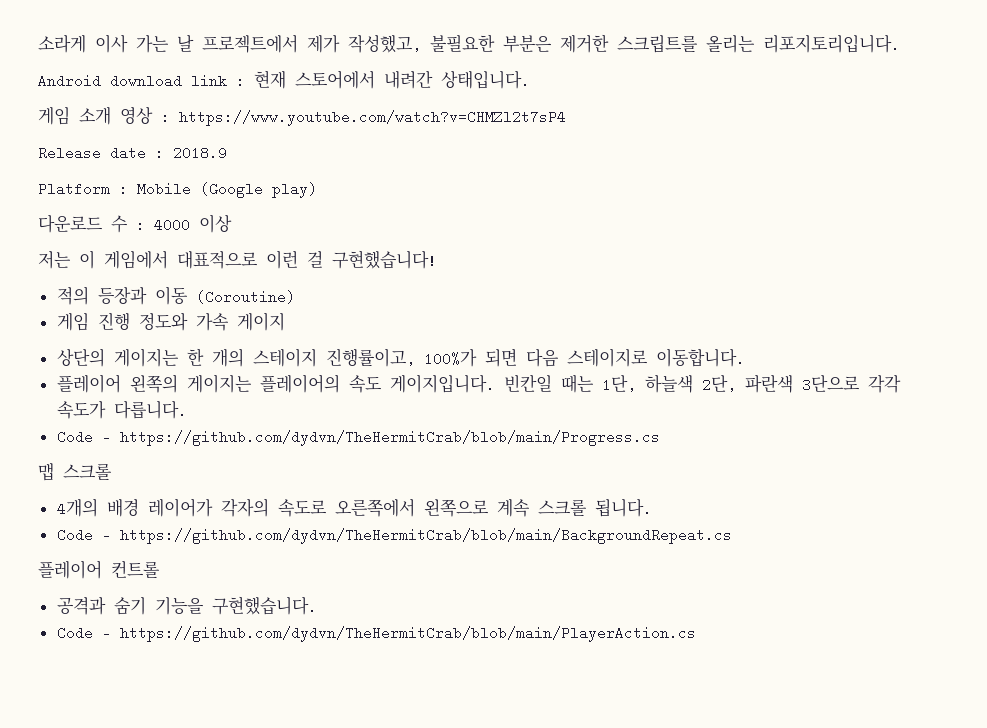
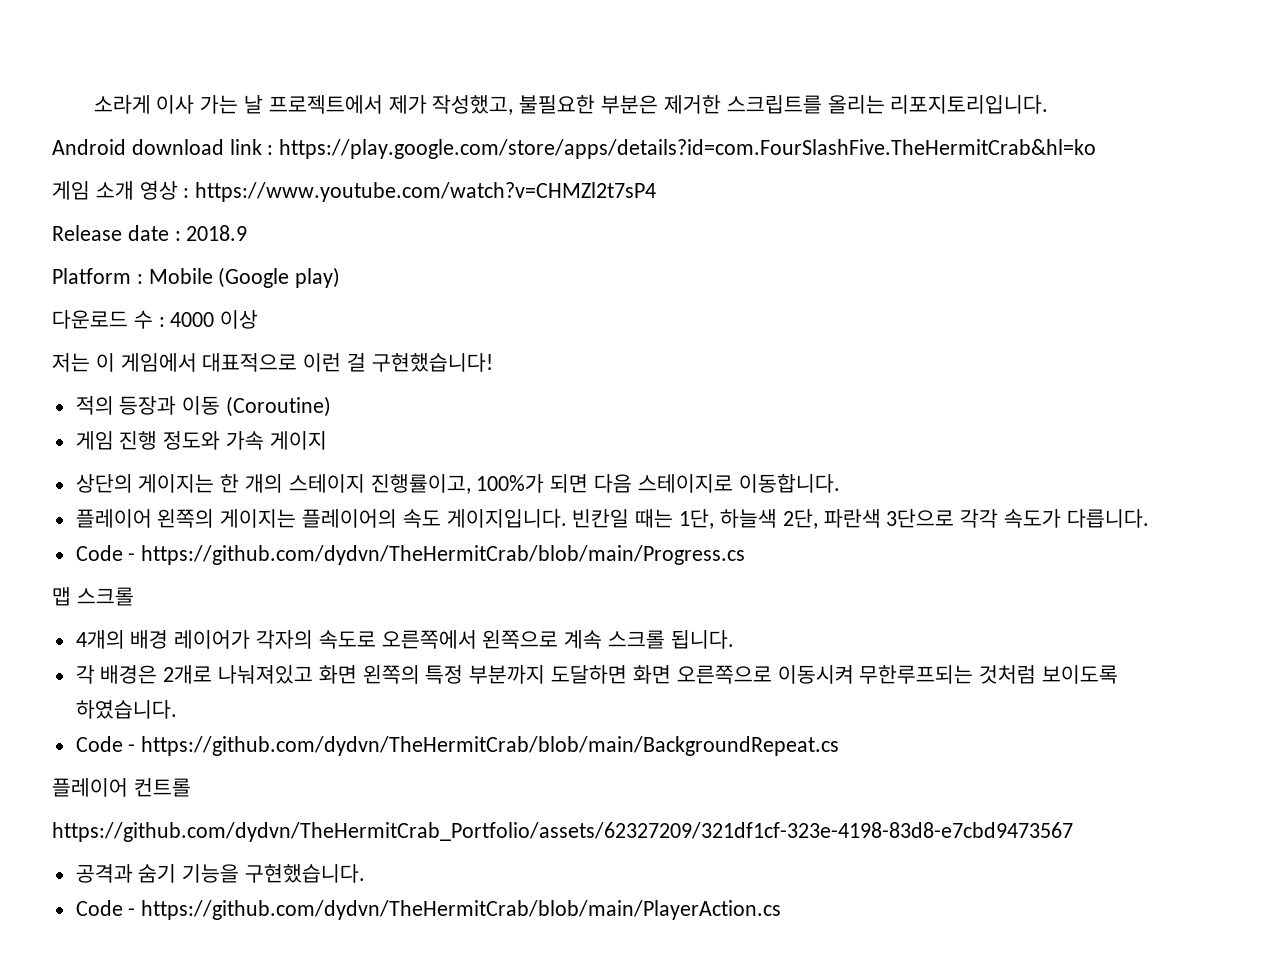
- Android download link : 현재 스토어에서 내려간 상태입니다.
+ Android download link : https://play.google.com/store/apps/details?id=com.FourSlashFive.TheHermitCrab&hl=ko
+ 각 배경은 2개로 나눠져있고 화면 왼쪽의 특정 부분까지 도달하면 화면 오른쪽으로 이동시켜 무한루프되는 것처럼 보이도록 하였습니다.
+ https://github.com/dydvn/TheHermitCrab_Portfolio/assets/62327209/321df1cf-323e-4198-83d8-e7cbd9473567

